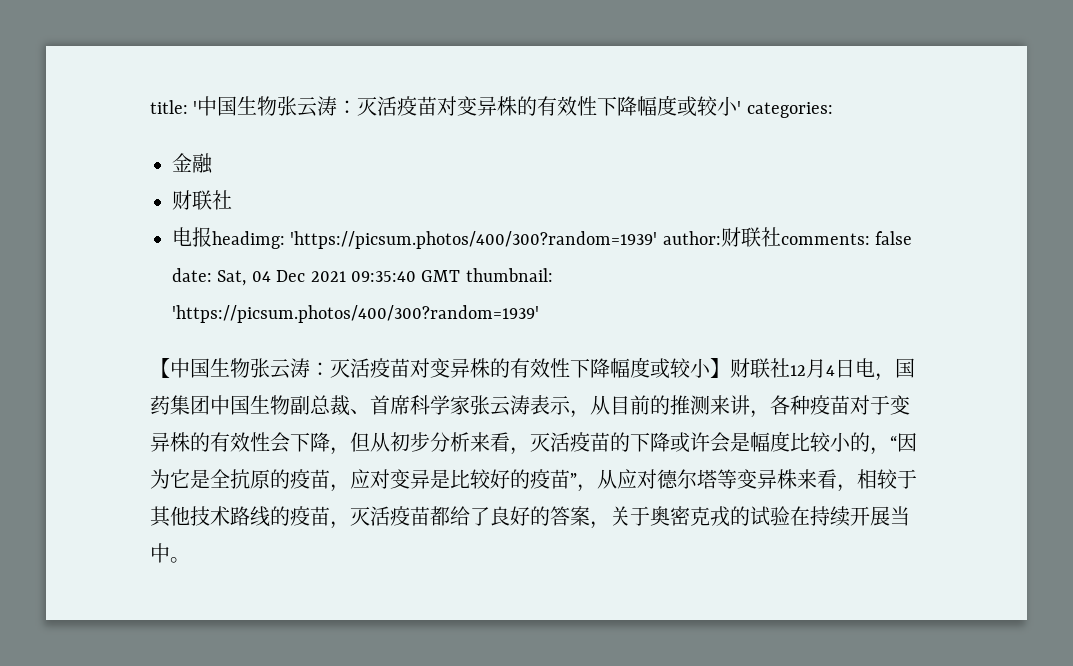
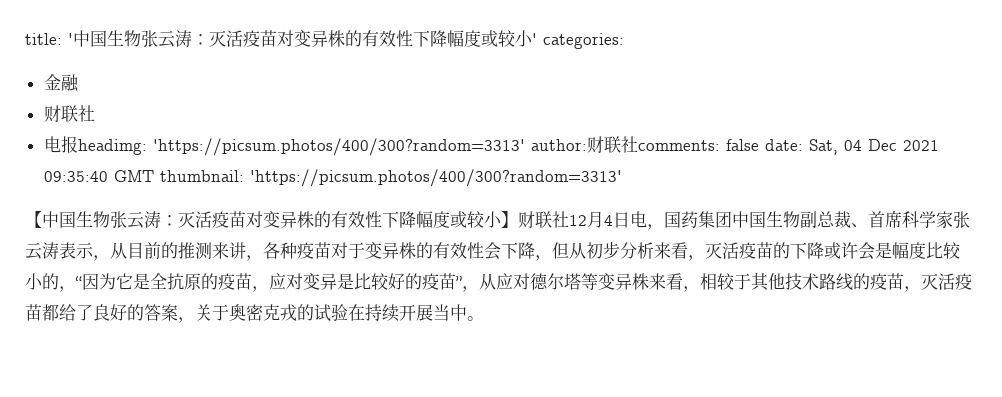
- 电报headimg: 'https://picsum.photos/400/300?random=1939' author:财联社comments: false date: Sat, 04 Dec 2021 09:35:40 GMT thumbnail: 'https://picsum.photos/400/300?random=1939'
+ 电报headimg: 'https://picsum.photos/400/300?random=3313' author:财联社comments: false date: Sat, 04 Dec 2021 09:35:40 GMT thumbnail: 'https://picsum.photos/400/300?random=3313'

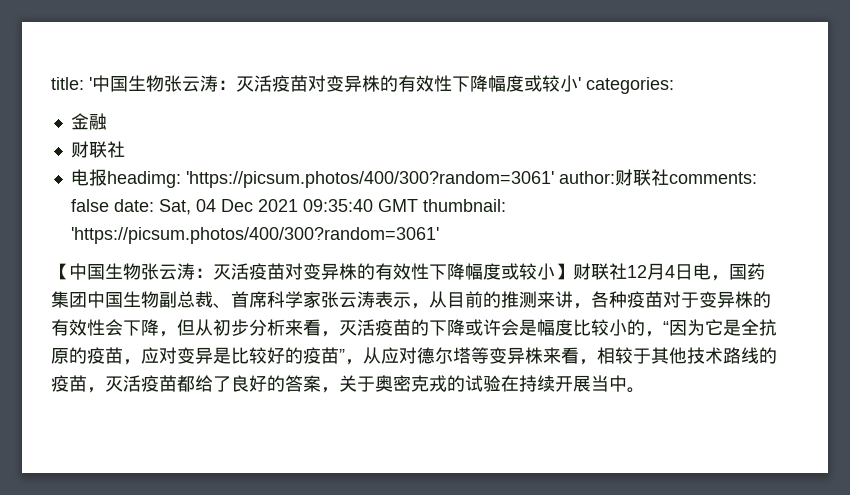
- 电报headimg: 'https://picsum.photos/400/300?random=3313' author:财联社comments: false date: Sat, 04 Dec 2021 09:35:40 GMT thumbnail: 'https://picsum.photos/400/300?random=3313'
+ 电报headimg: 'https://picsum.photos/400/300?random=3061' author:财联社comments: false date: Sat, 04 Dec 2021 09:35:40 GMT thumbnail: 'https://picsum.photos/400/300?random=3061'

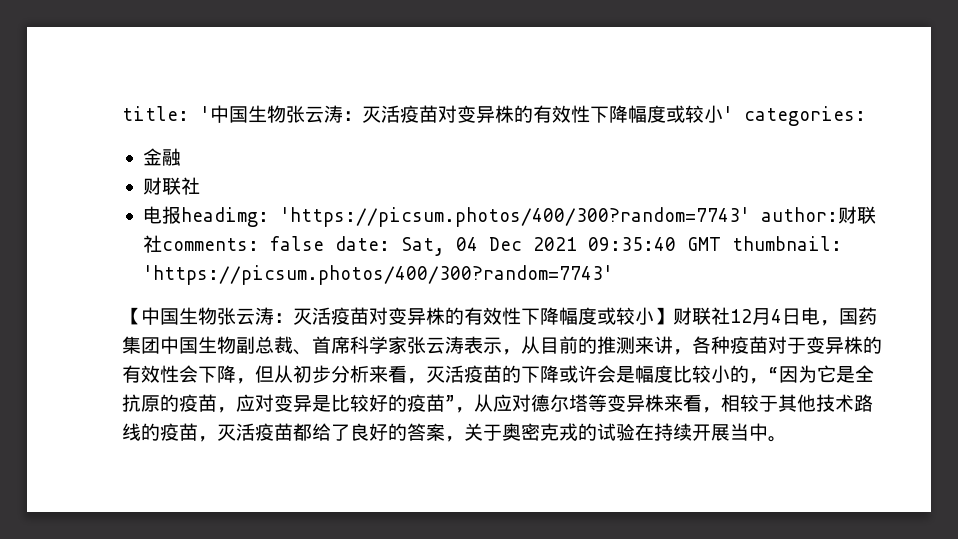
- 电报headimg: 'https://picsum.photos/400/300?random=3061' author:财联社comments: false date: Sat, 04 Dec 2021 09:35:40 GMT thumbnail: 'https://picsum.photos/400/300?random=3061'
+ 电报headimg: 'https://picsum.photos/400/300?random=7743' author:财联社comments: false date: Sat, 04 Dec 2021 09:35:40 GMT thumbnail: 'https://picsum.photos/400/300?random=7743'

